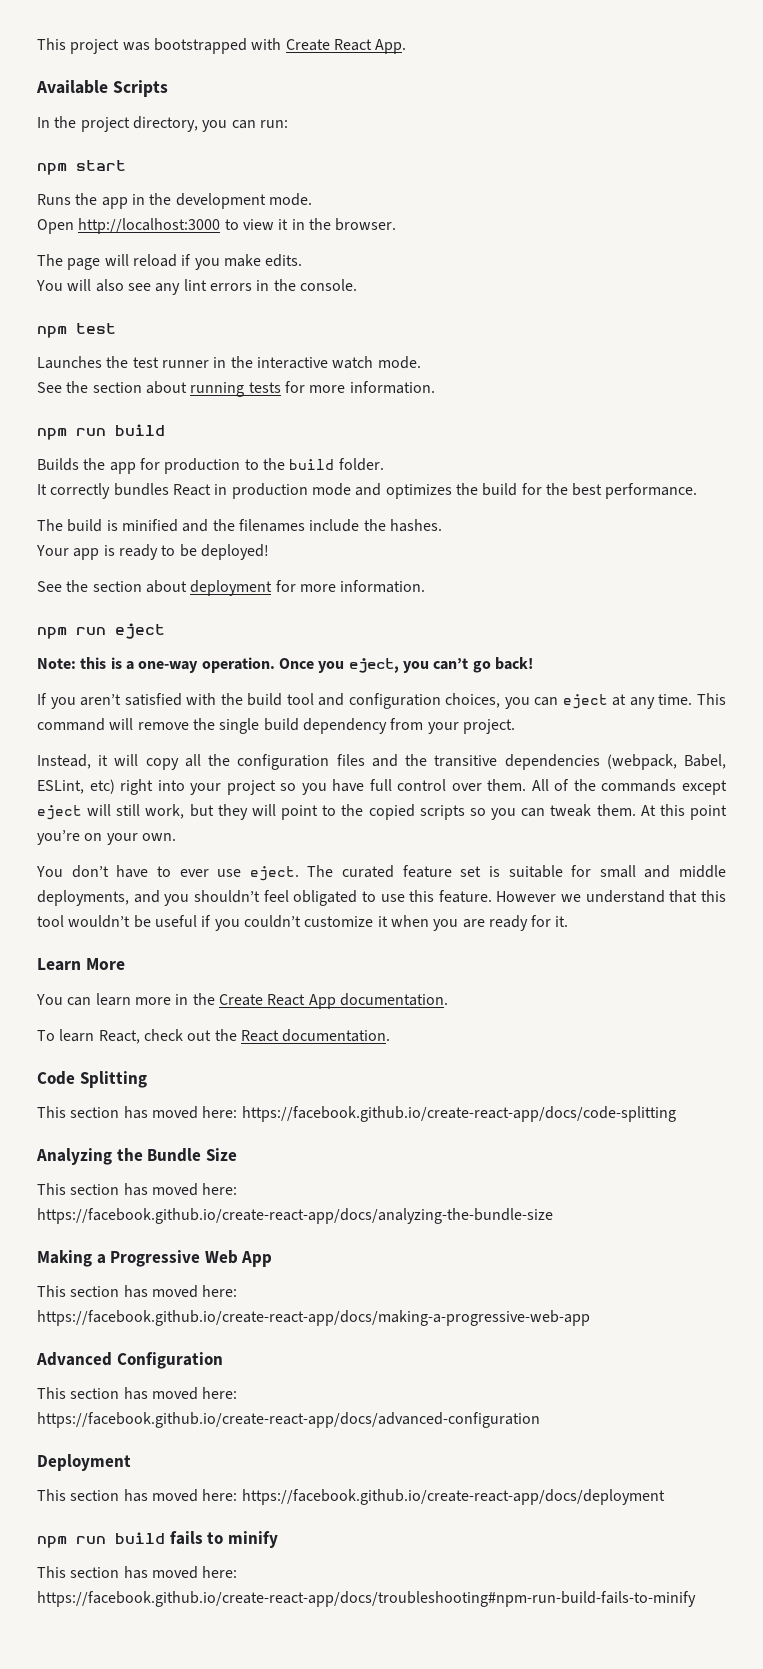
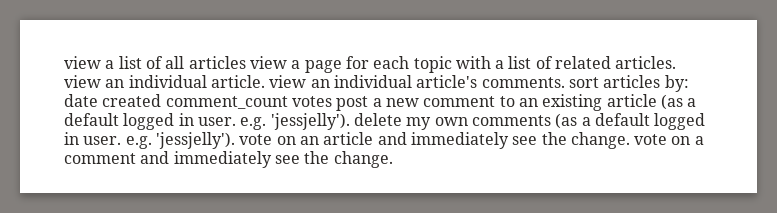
- This project was bootstrapped with Create React App.
- Available Scripts
- In the project directory, you can run:
- npm start
- Runs the app in the development mode.
- Open http://localhost:3000 to view it in the browser.
- The page will reload if you make edits.
- You will also see any lint errors in the console.
- npm test
- Launches the test runner in the interactive watch mode.
- See the section about running tests for more information.
- npm run build
- Builds the app for production to the build folder.
- It correctly bundles React in production mode and optimizes the build for the best performance.
- The build is minified and the filenames include the hashes.
- Your app is ready to be deployed!
- See the section about deployment for more information.
- npm run eject
- Note: this is a one-way operation. Once you eject, you can’t go back!
- If you aren’t satisfied with the build tool and configuration choices, you can eject at any time. This command will remove the single build dependency from your project.
- Instead, it will copy all the configuration files and the transitive dependencies (webpack, Babel, ESLint, etc) right into your project so you have full control over them. All of the commands except eject will still work, but they will point to the copied scripts so you can tweak them. At this point you’re on your own.
- You don’t have to ever use eject. The curated feature set is suitable for small and middle deployments, and you shouldn’t feel obligated to use this feature. However we understand that this tool wouldn’t be useful if you couldn’t customize it when you are ready for it.
- Learn More
- You can learn more in the Create React App documentation.
- To learn React, check out the React documentation.
- Code Splitting
- This section has moved here: https://facebook.github.io/create-react-app/docs/code-splitting
- Analyzing the Bundle Size
- This section has moved here: https://facebook.github.io/create-react-app/docs/analyzing-the-bundle-size
- Making a Progressive Web App
- This section has moved here: https://facebook.github.io/create-react-app/docs/making-a-progressive-web-app
- Advanced Configuration
- This section has moved here: https://facebook.github.io/create-react-app/docs/advanced-configuration
- Deployment
- This section has moved here: https://facebook.github.io/create-react-app/docs/deployment
- npm run build fails to minify
- This section has moved here: https://facebook.github.io/create-react-app/docs/troubleshooting#npm-run-build-fails-to-minify
+ view a list of all articles view a page for each topic with a list of related articles. view an individual article. view an individual article's comments. sort articles by: date created comment_count votes post a new comment to an existing article (as a default logged in user. e.g. 'jessjelly'). delete my own comments (as a default logged in user. e.g. 'jessjelly'). vote on an article and immediately see the change. vote on a comment and immediately see the change.

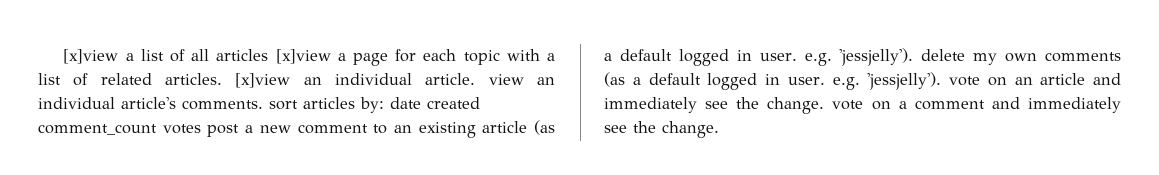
- view a list of all articles view a page for each topic with a list of related articles. view an individual article. view an individual article's comments. sort articles by:
+ [x]view a list of all articles [x]view a page for each topic with a list of related articles. [x]view an individual article. view an individual article's comments. sort articles by:

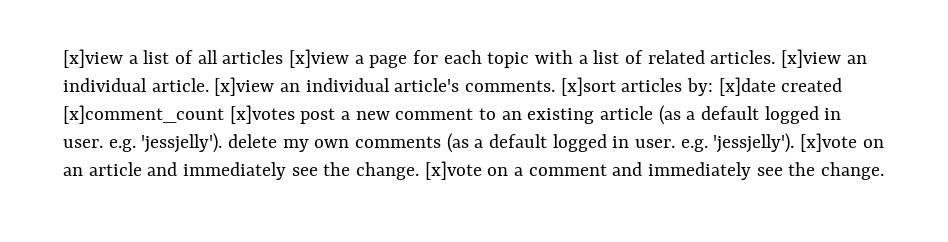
- [x]view an individual article. view an individual article's comments. sort articles by: date created comment_count votes post a new comment to an existing article (as a default logged in user. e.g. 'jessjelly'). delete my own comments (as a default logged in user. e.g. 'jessjelly'). vote on an article and immediately see the change. vote on a comment and immediately see the change.
+ [x]view an individual article. [x]view an individual article's comments. [x]sort articles by: [x]date created [x]comment_count [x]votes post a new comment to an existing article (as a default logged in user. e.g. 'jessjelly'). delete my own comments (as a default logged in user. e.g. 'jessjelly'). [x]vote on an article and immediately see the change. [x]vote on a comment and immediately see the change.

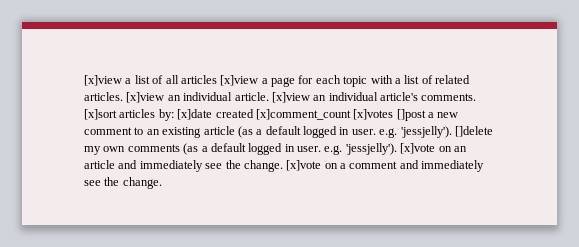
- [x]sort articles by: [x]date created [x]comment_count [x]votes post a new comment to an existing article (as a default logged in user. e.g. 'jessjelly'). delete my own comments (as a default logged in user. e.g. 'jessjelly').
+ [x]sort articles by: [x]date created [x]comment_count [x]votes []post a new comment to an existing article (as a default logged in user. e.g. 'jessjelly'). []delete my own comments (as a default logged in user. e.g. 'jessjelly').

